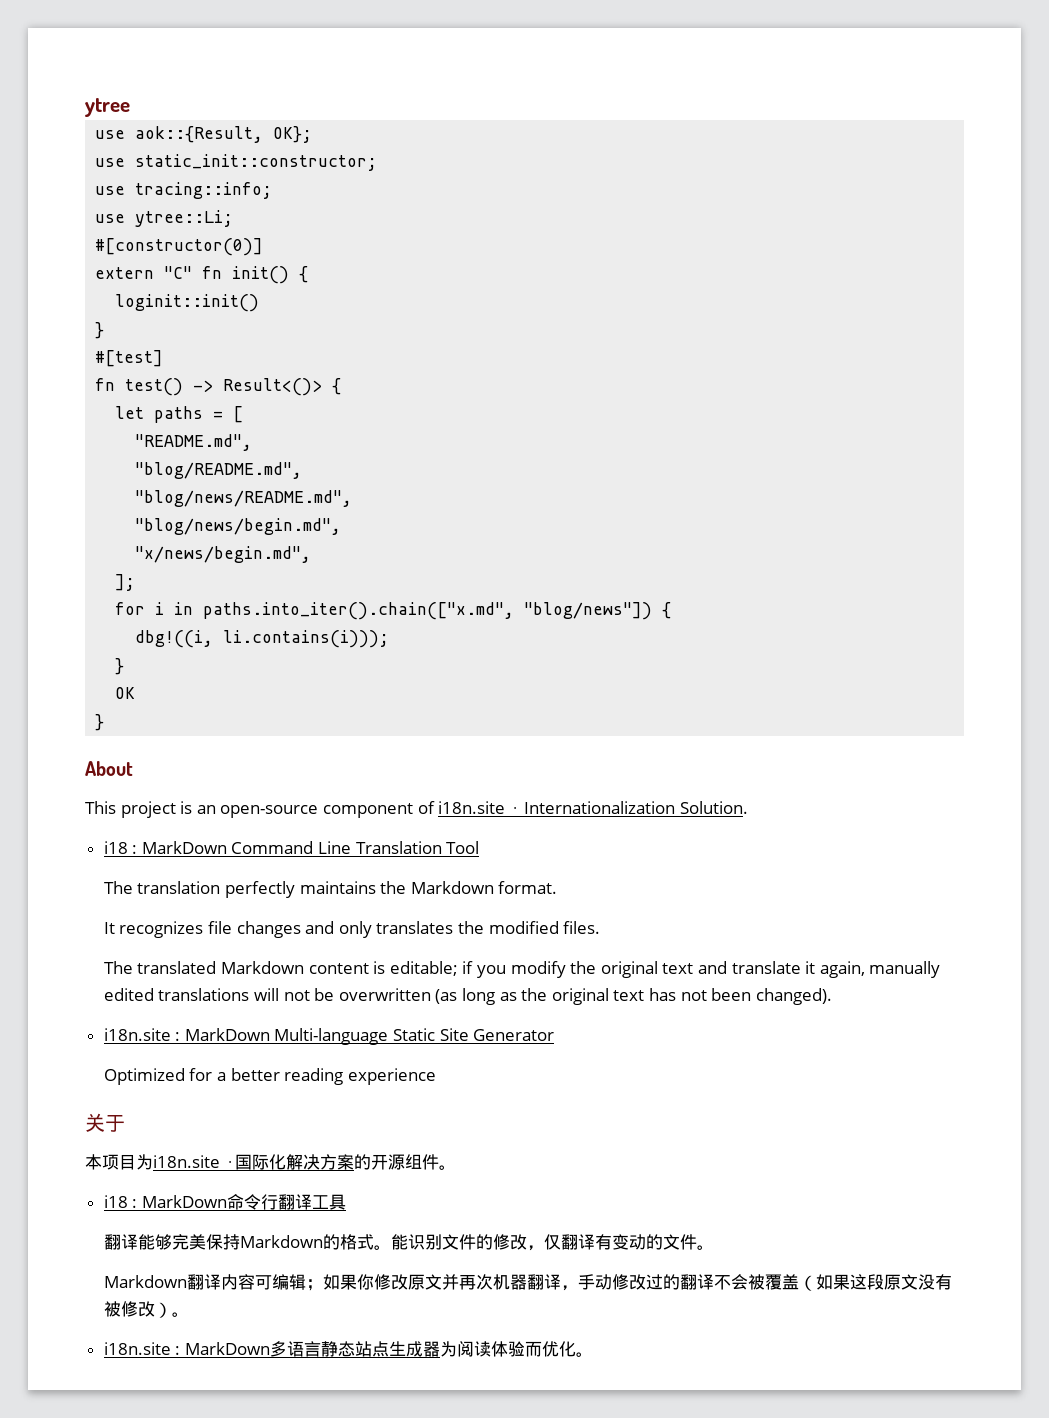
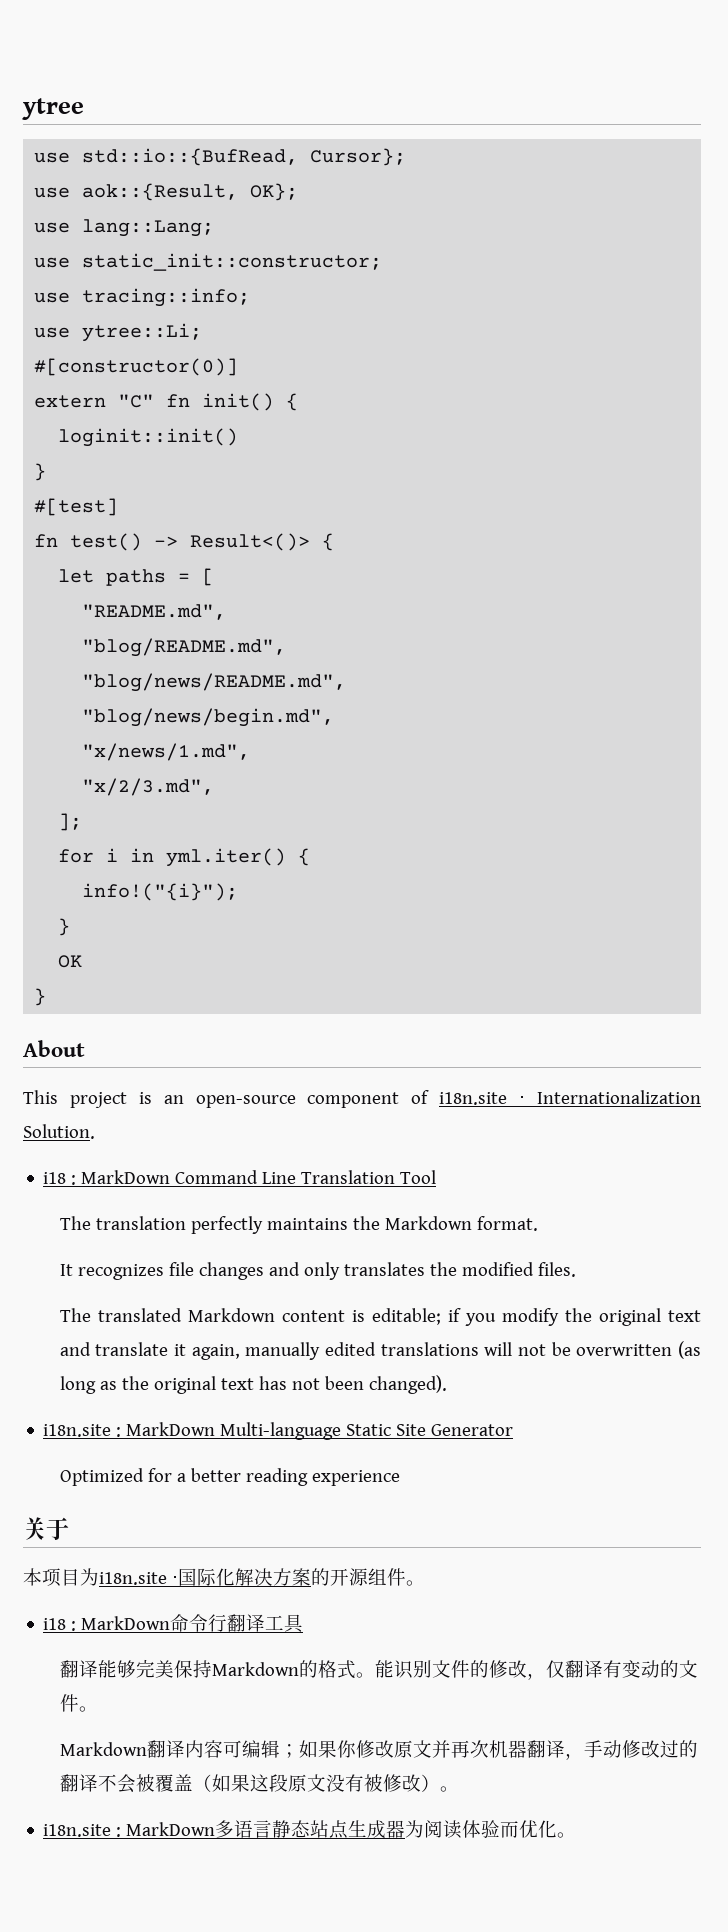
+ use std::io::{BufRead, Cursor};
+ use lang::Lang;
- "x/news/begin.md",
+ "x/news/1.md",
+ "x/2/3.md",
- for i in paths.into_iter().chain(["x.md", "blog/news"]) {
- dbg!((i, li.contains(i)));
+ for i in yml.iter() {
+ info!("{i}");

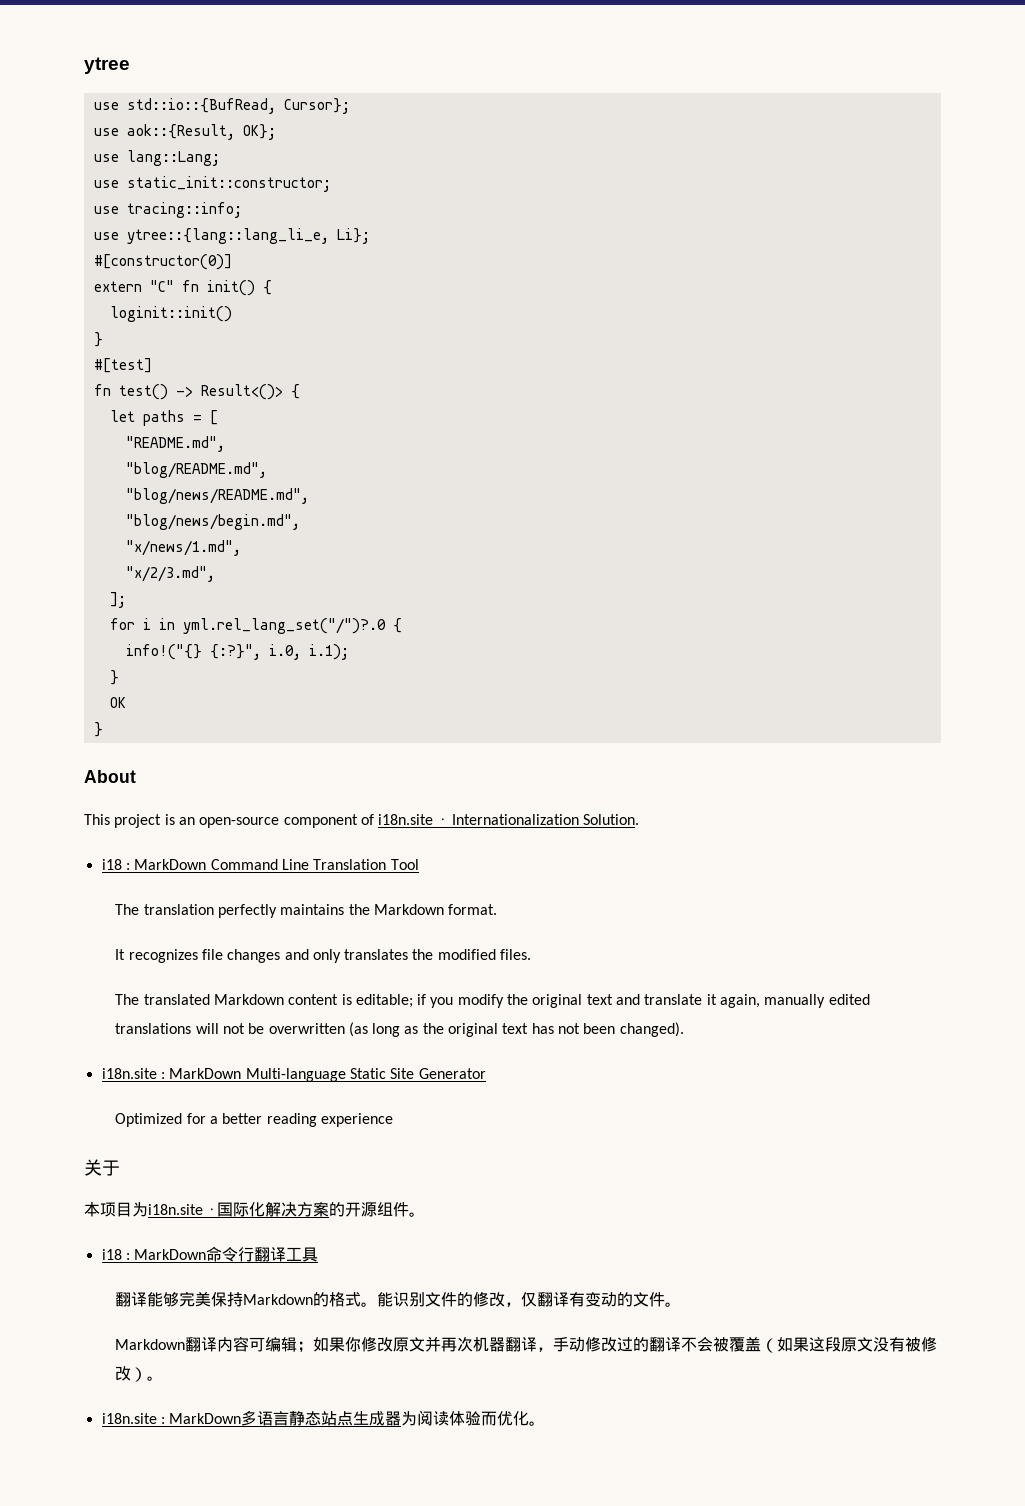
- use ytree::Li;
+ use ytree::{lang::lang_li_e, Li};
- for i in yml.iter() {
- info!("{i}");
+ for i in yml.rel_lang_set("/")?.0 {
+ info!("{} {:?}", i.0, i.1);

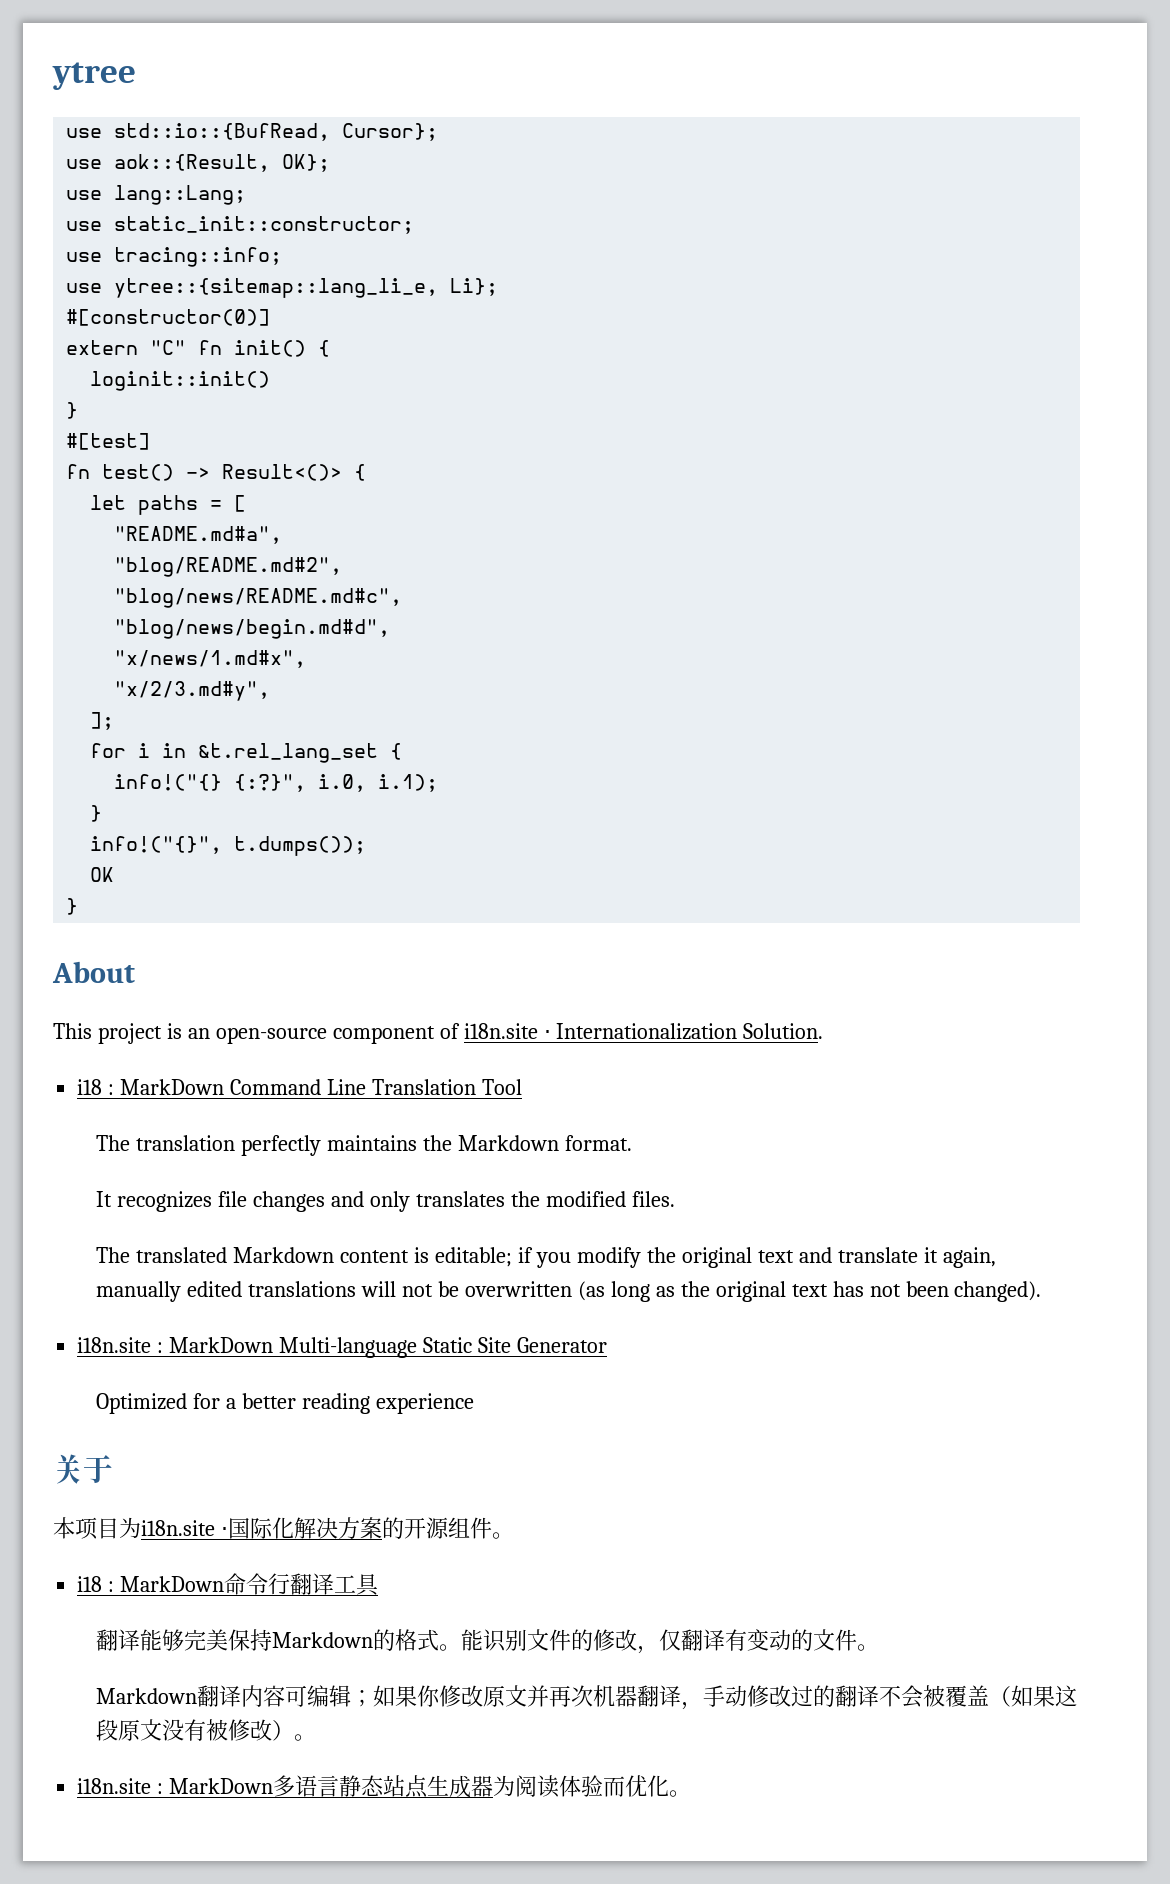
- use ytree::{lang::lang_li_e, Li};
+ use ytree::{sitemap::lang_li_e, Li};
- "README.md",
- "blog/README.md",
- "blog/news/README.md",
- "blog/news/begin.md",
- "x/news/1.md",
- "x/2/3.md",
+ "README.md#a",
+ "blog/README.md#2",
+ "blog/news/README.md#c",
+ "blog/news/begin.md#d",
+ "x/news/1.md#x",
+ "x/2/3.md#y",
- for i in yml.rel_lang_set("/")?.0 {
+ for i in &t.rel_lang_set {
+ info!("{}", t.dumps());

